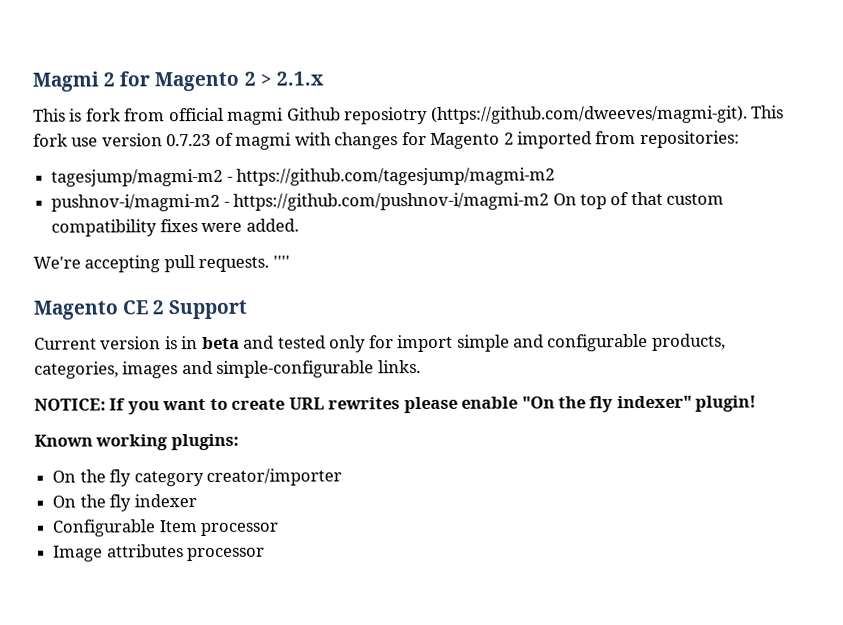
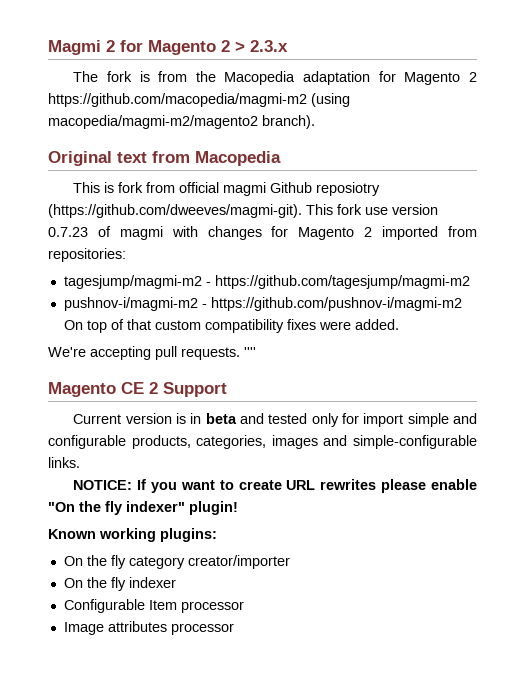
- Magmi 2 for Magento 2 > 2.1.x
+ Magmi 2 for Magento 2 > 2.3.x
+ The fork is from the Macopedia adaptation for Magento 2 https://github.com/macopedia/magmi-m2 (using macopedia/magmi-m2/magento2 branch).
+ Original text from Macopedia

